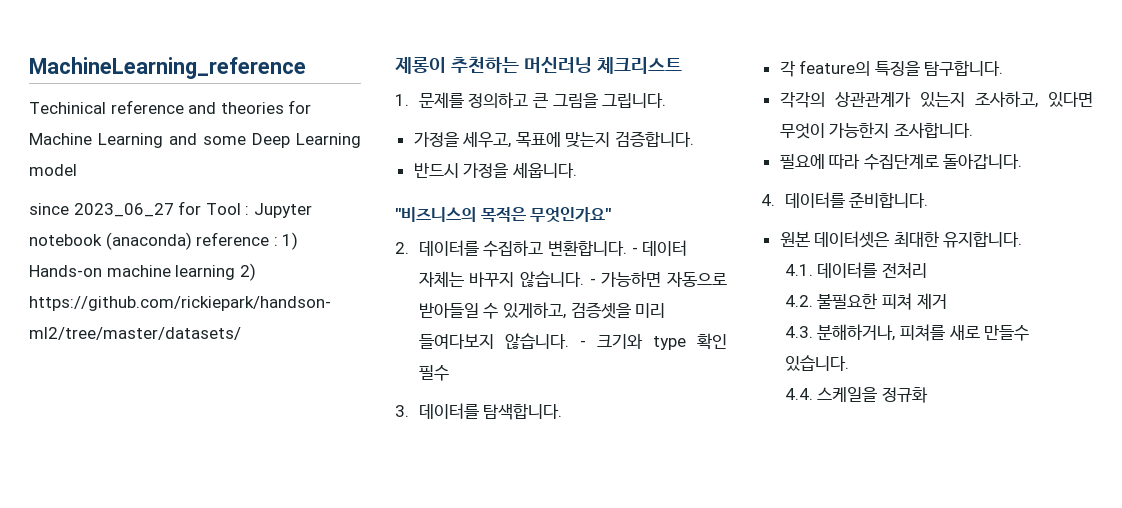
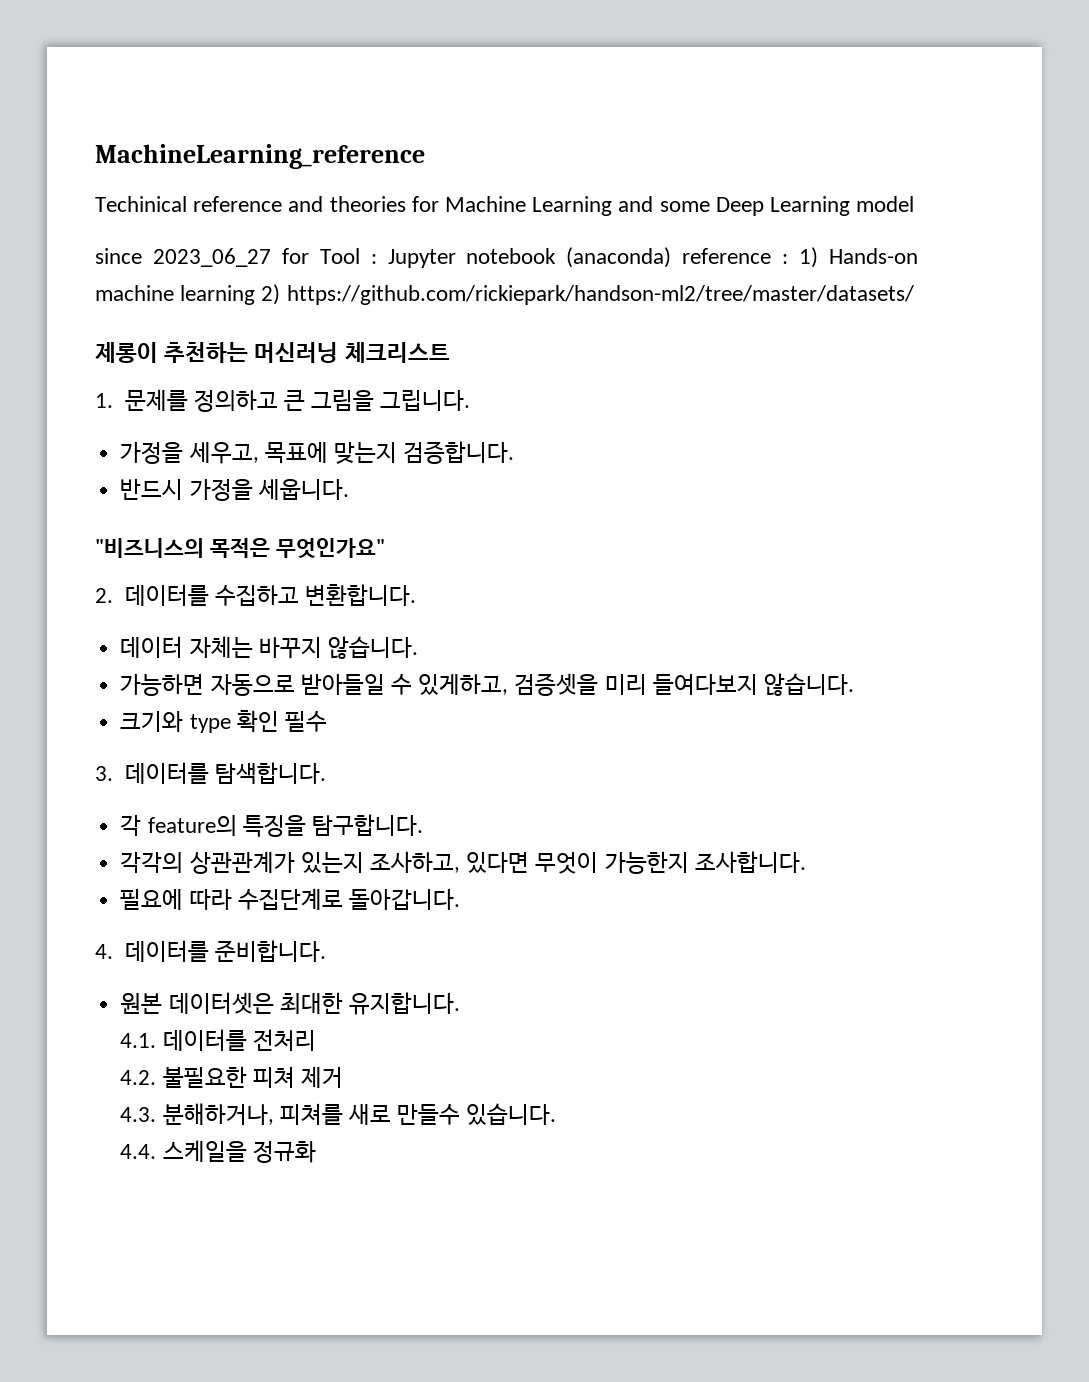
- 2. 데이터를 수집하고 변환합니다. - 데이터 자체는 바꾸지 않습니다. - 가능하면 자동으로 받아들일 수 있게하고, 검증셋을 미리 들여다보지 않습니다. - 크기와 type 확인 필수
+ 2. 데이터를 수집하고 변환합니다.
+ 데이터 자체는 바꾸지 않습니다.
+ 가능하면 자동으로 받아들일 수 있게하고, 검증셋을 미리 들여다보지 않습니다.
+ 크기와 type 확인 필수

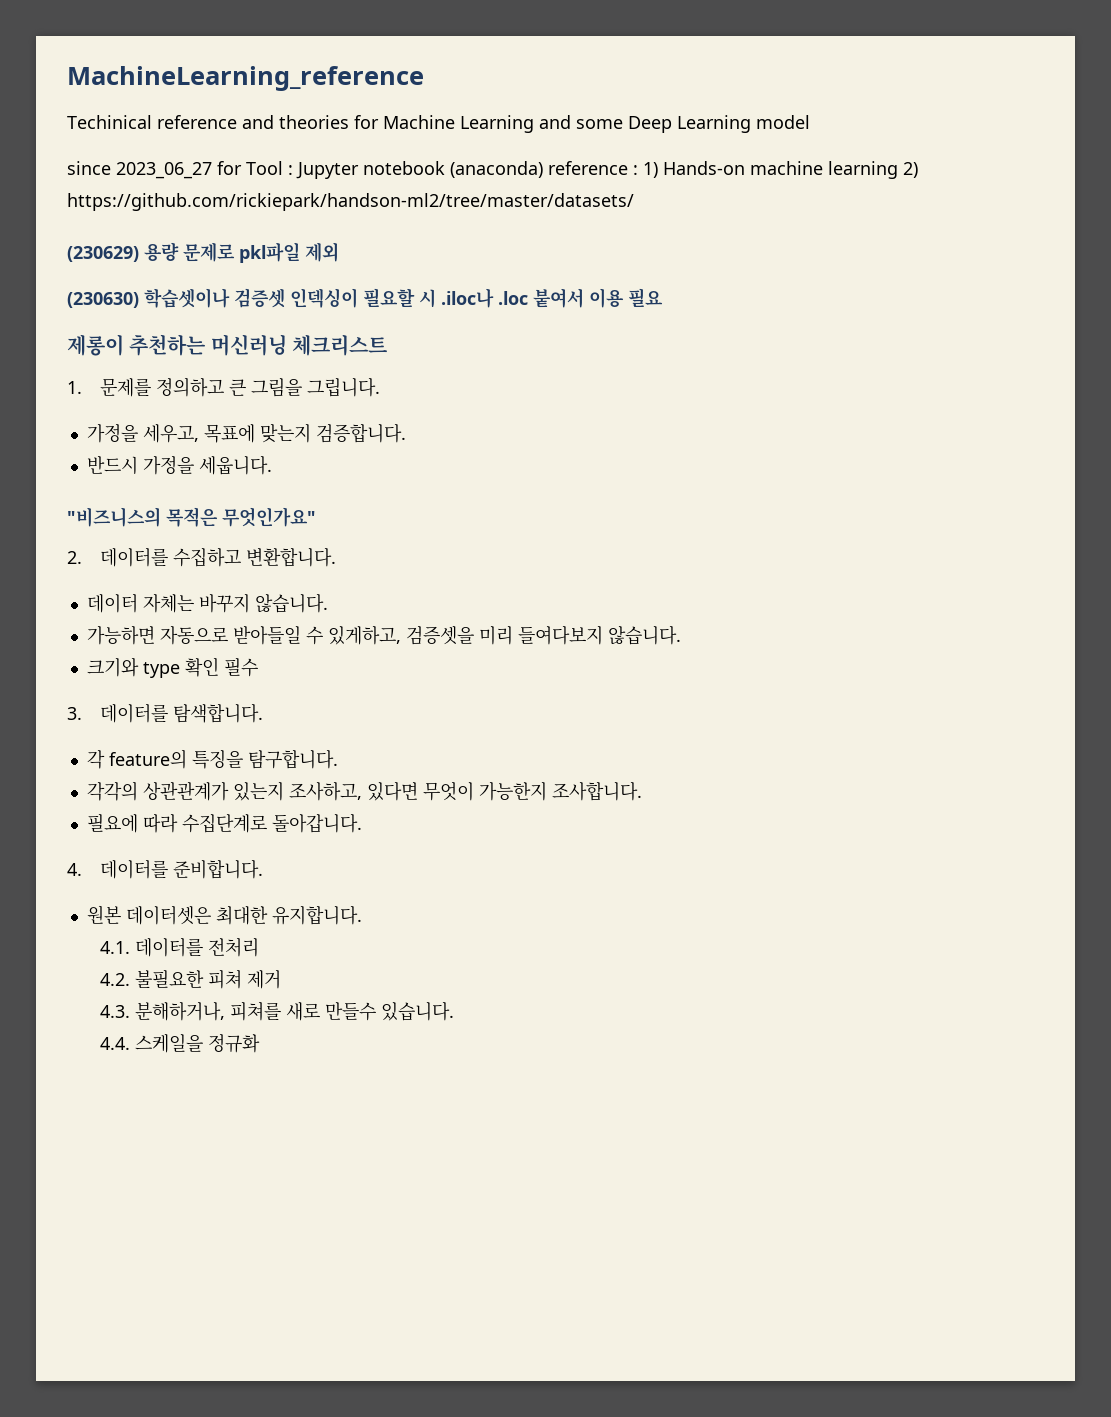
+ (230629) 용량 문제로 pkl파일 제외
+ (230630) 학습셋이나 검증셋 인덱싱이 필요할 시 .iloc나 .loc 붙여서 이용 필요

